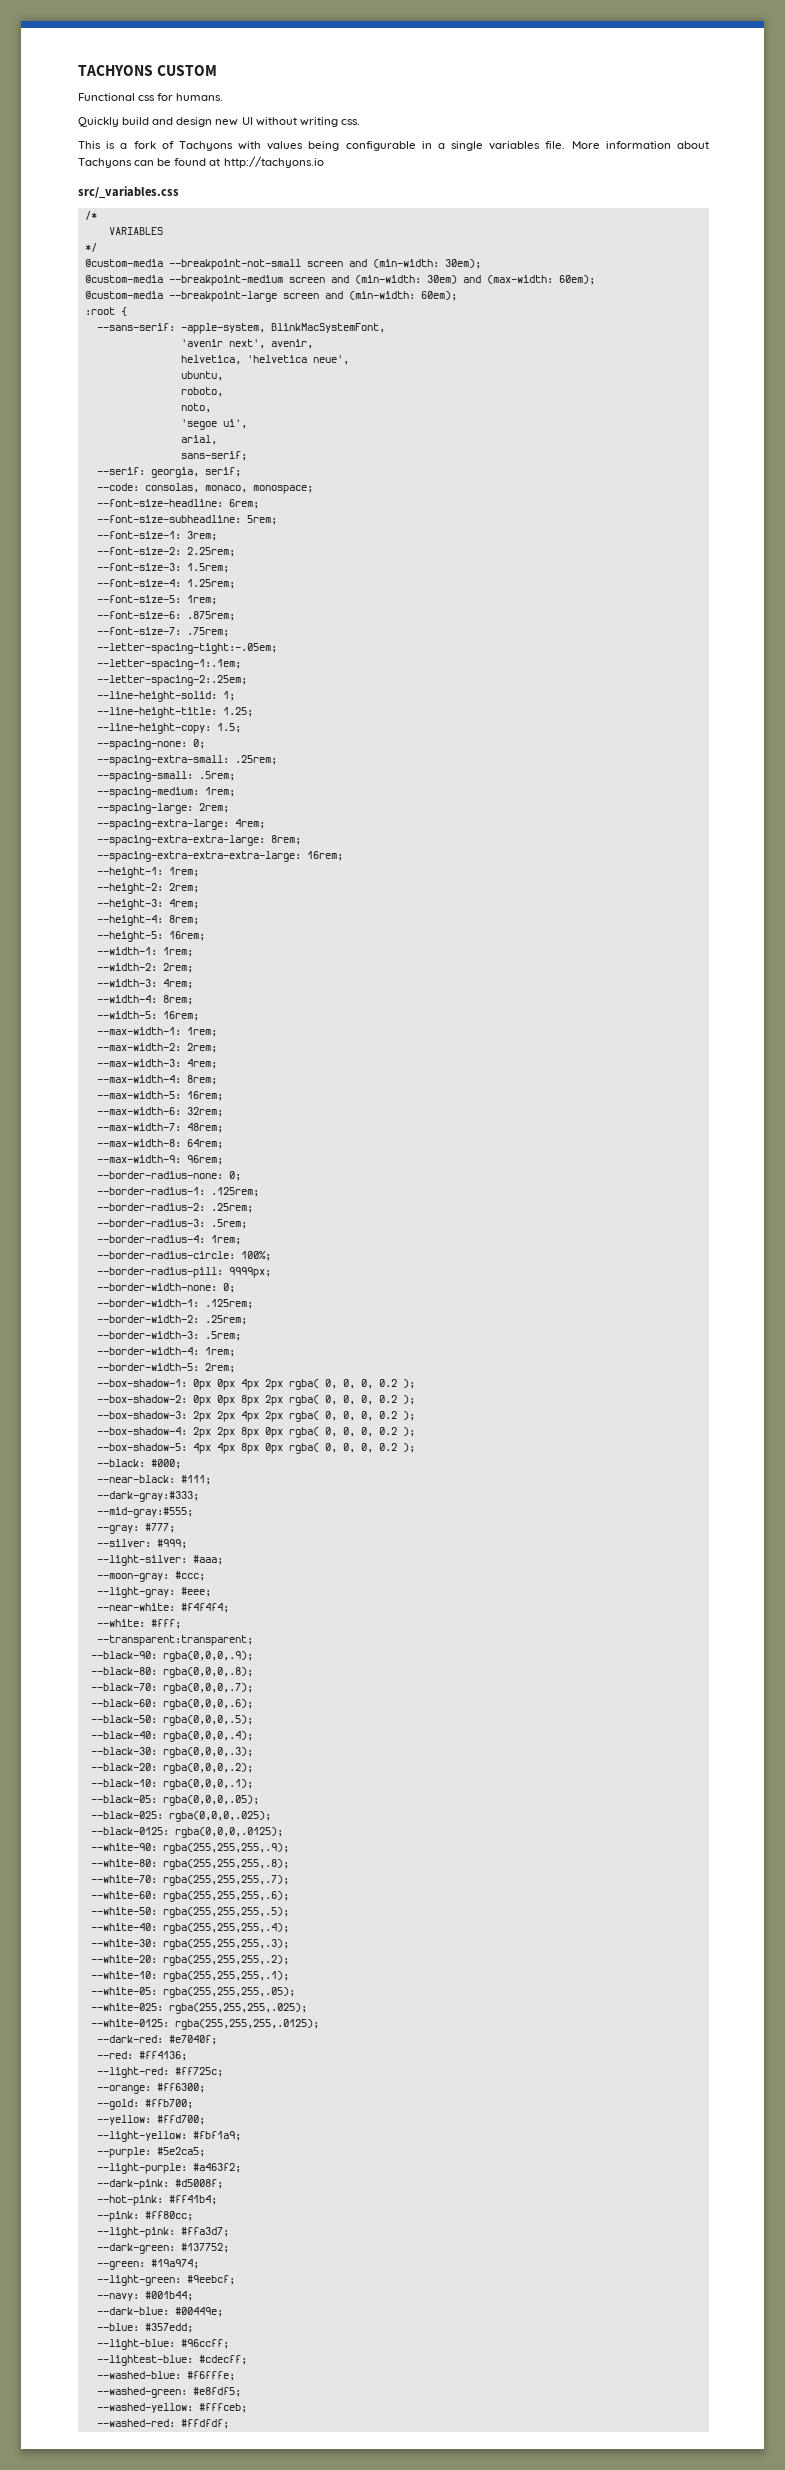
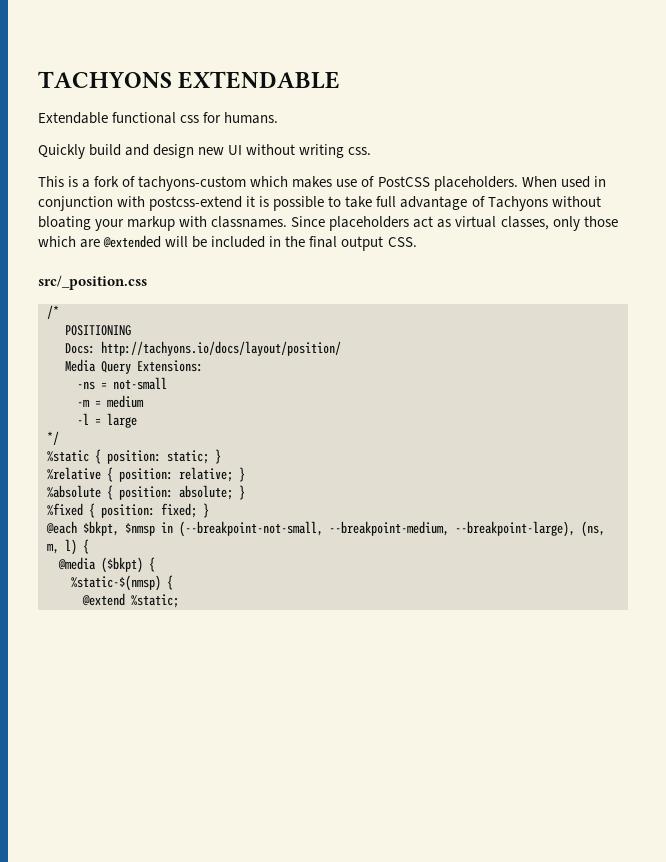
- TACHYONS CUSTOM
- Functional css for humans.
+ TACHYONS EXTENDABLE
+ Extendable functional css for humans.
- This is a fork of Tachyons with values being configurable in a single variables file. More information about Tachyons can be found at http://tachyons.io
- src/_variables.css
+ This is a fork of tachyons-custom which makes use of PostCSS placeholders. When used in conjunction with postcss-extend it is possible to take full advantage of Tachyons without bloating your markup with classnames. Since placeholders act as virtual classes, only those which are @extended will be included in the final output CSS.
+ src/_position.css
  /*
- VARIABLES
+ POSITIONING
+ Docs: http://tachyons.io/docs/layout/position/
+ Media Query Extensions:
+ -ns = not-small
+ -m = medium
+ -l = large
  */
- @custom-media --breakpoint-not-small screen and (min-width: 30em);
- @custom-media --breakpoint-medium screen and (min-width: 30em) and (max-width: 60em);
- @custom-media --breakpoint-large screen and (min-width: 60em);
- :root {
- --sans-serif: -apple-system, BlinkMacSystemFont,
- 'avenir next', avenir,
- helvetica, 'helvetica neue',
- ubuntu,
- roboto,
- noto,
- 'segoe ui',
- arial,
- sans-serif;
- --serif: georgia, serif;
- --code: consolas, monaco, monospace;
- --font-size-headline: 6rem;
- --font-size-subheadline: 5rem;
- --font-size-1: 3rem;
- --font-size-2: 2.25rem;
- --font-size-3: 1.5rem;
- --font-size-4: 1.25rem;
- --font-size-5: 1rem;
- --font-size-6: .875rem;
- --font-size-7: .75rem;
- --letter-spacing-tight:-.05em;
- --letter-spacing-1:.1em;
- --letter-spacing-2:.25em;
- --line-height-solid: 1;
- --line-height-title: 1.25;
- --line-height-copy: 1.5;
- --spacing-none: 0;
- --spacing-extra-small: .25rem;
- --spacing-small: .5rem;
- --spacing-medium: 1rem;
- --spacing-large: 2rem;
- --spacing-extra-large: 4rem;
- --spacing-extra-extra-large: 8rem;
- --spacing-extra-extra-extra-large: 16rem;
- --height-1: 1rem;
- --height-2: 2rem;
- --height-3: 4rem;
- --height-4: 8rem;
- --height-5: 16rem;
- --width-1: 1rem;
- --width-2: 2rem;
- --width-3: 4rem;
- --width-4: 8rem;
- --width-5: 16rem;
- --max-width-1: 1rem;
- --max-width-2: 2rem;
- --max-width-3: 4rem;
- --max-width-4: 8rem;
- --max-width-5: 16rem;
- --max-width-6: 32rem;
- --max-width-7: 48rem;
- --max-width-8: 64rem;
- --max-width-9: 96rem;
- --border-radius-none: 0;
- --border-radius-1: .125rem;
- --border-radius-2: .25rem;
- --border-radius-3: .5rem;
- --border-radius-4: 1rem;
- --border-radius-circle: 100%;
- --border-radius-pill: 9999px;
- --border-width-none: 0;
- --border-width-1: .125rem;
- --border-width-2: .25rem;
- --border-width-3: .5rem;
- --border-width-4: 1rem;
- --border-width-5: 2rem;
- --box-shadow-1: 0px 0px 4px 2px rgba( 0, 0, 0, 0.2 );
- --box-shadow-2: 0px 0px 8px 2px rgba( 0, 0, 0, 0.2 );
- --box-shadow-3: 2px 2px 4px 2px rgba( 0, 0, 0, 0.2 );
- --box-shadow-4: 2px 2px 8px 0px rgba( 0, 0, 0, 0.2 );
- --box-shadow-5: 4px 4px 8px 0px rgba( 0, 0, 0, 0.2 );
- --black: #000;
- --near-black: #111;
- --dark-gray:#333;
- --mid-gray:#555;
- --gray: #777;
- --silver: #999;
- --light-silver: #aaa;
- --moon-gray: #ccc;
- --light-gray: #eee;
- --near-white: #f4f4f4;
- --white: #fff;
- --transparent:transparent;
- --black-90: rgba(0,0,0,.9);
- --black-80: rgba(0,0,0,.8);
- --black-70: rgba(0,0,0,.7);
- --black-60: rgba(0,0,0,.6);
- --black-50: rgba(0,0,0,.5);
- --black-40: rgba(0,0,0,.4);
- --black-30: rgba(0,0,0,.3);
- --black-20: rgba(0,0,0,.2);
- --black-10: rgba(0,0,0,.1);
- --black-05: rgba(0,0,0,.05);
- --black-025: rgba(0,0,0,.025);
- --black-0125: rgba(0,0,0,.0125);
- --white-90: rgba(255,255,255,.9);
- --white-80: rgba(255,255,255,.8);
- --white-70: rgba(255,255,255,.7);
- --white-60: rgba(255,255,255,.6);
- --white-50: rgba(255,255,255,.5);
- --white-40: rgba(255,255,255,.4);
- --white-30: rgba(255,255,255,.3);
- --white-20: rgba(255,255,255,.2);
- --white-10: rgba(255,255,255,.1);
- --white-05: rgba(255,255,255,.05);
- --white-025: rgba(255,255,255,.025);
- --white-0125: rgba(255,255,255,.0125);
- --dark-red: #e7040f;
- --red: #ff4136;
- --light-red: #ff725c;
- --orange: #ff6300;
- --gold: #ffb700;
- --yellow: #ffd700;
- --light-yellow: #fbf1a9;
- --purple: #5e2ca5;
- --light-purple: #a463f2;
- --dark-pink: #d5008f;
- --hot-pink: #ff41b4;
- --pink: #ff80cc;
- --light-pink: #ffa3d7;
- --dark-green: #137752;
- --green: #19a974;
- --light-green: #9eebcf;
- --navy: #001b44;
- --dark-blue: #00449e;
- --blue: #357edd;
- --light-blue: #96ccff;
- --lightest-blue: #cdecff;
- --washed-blue: #f6fffe;
- --washed-green: #e8fdf5;
- --washed-yellow: #fffceb;
- --washed-red: #ffdfdf;
+ %static { position: static; }
+ %relative { position: relative; }
+ %absolute { position: absolute; }
+ %fixed { position: fixed; }
+ @each $bkpt, $nmsp in (--breakpoint-not-small, --breakpoint-medium, --breakpoint-large), (ns, m, l) {
+ @media ($bkpt) {
+ %static-$(nmsp) {
+ @extend %static;

